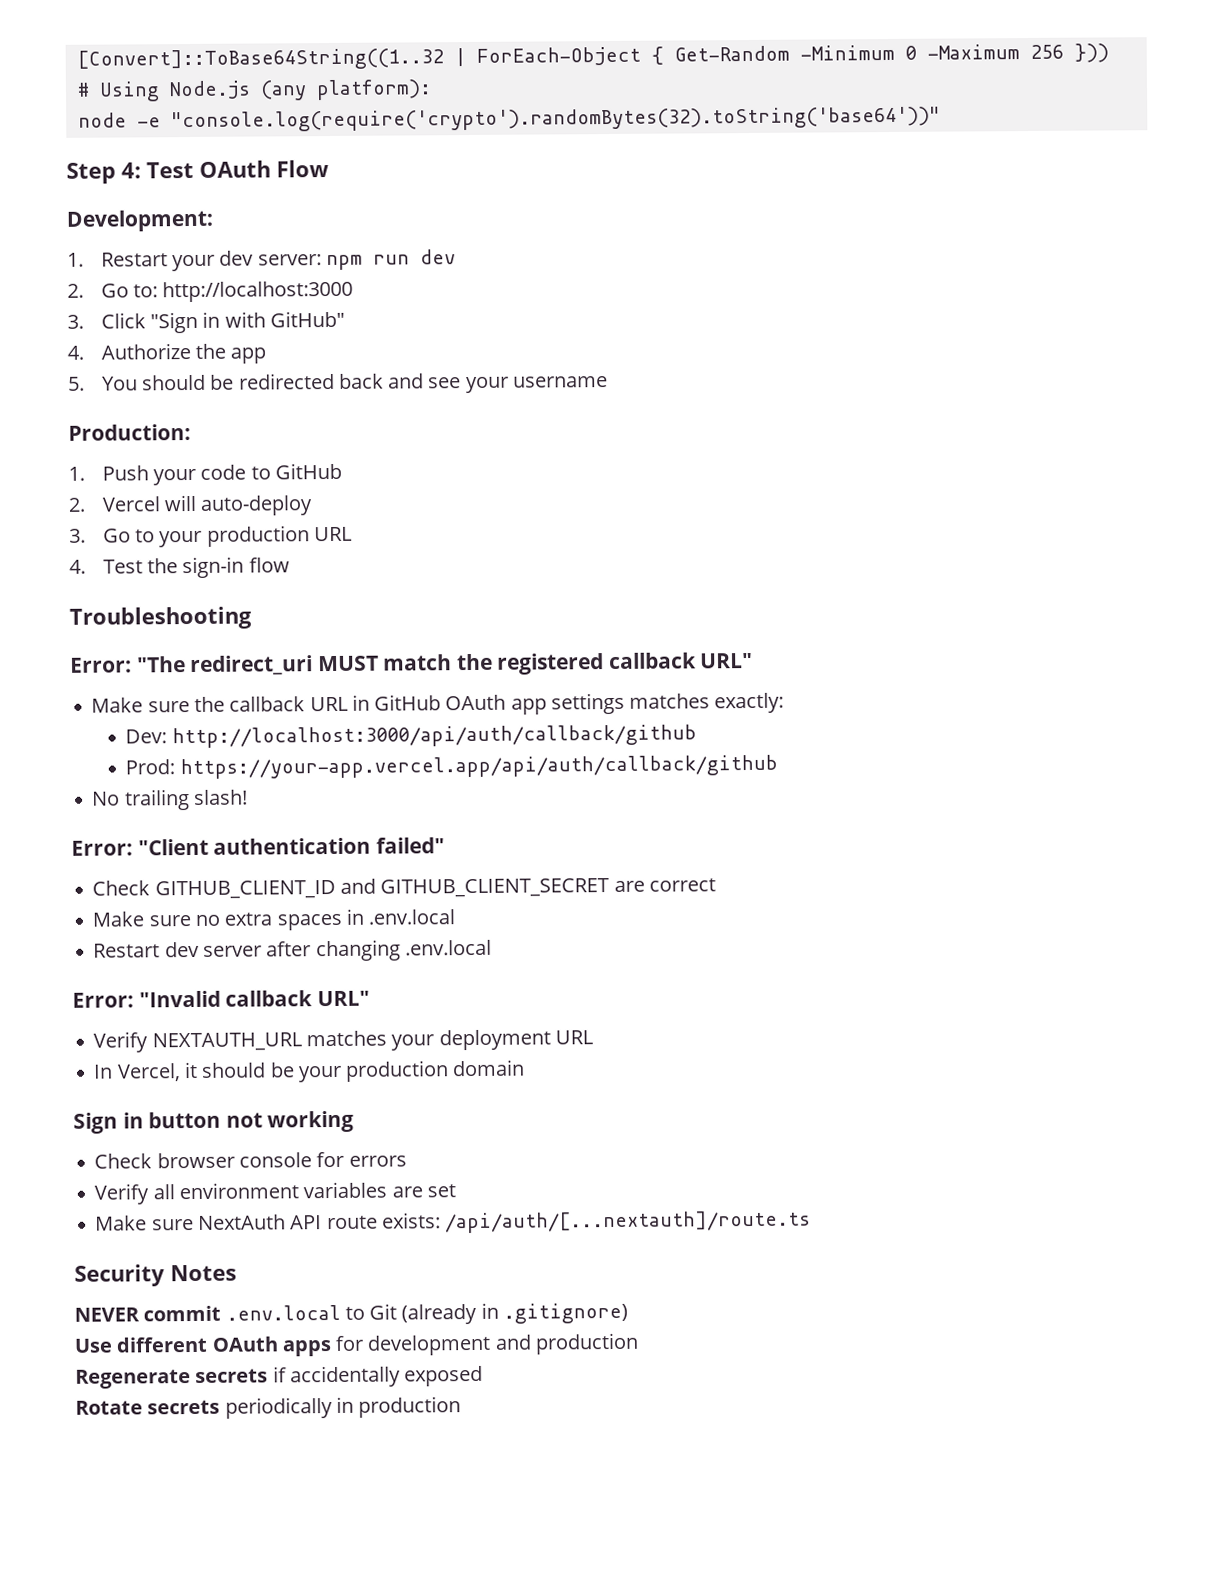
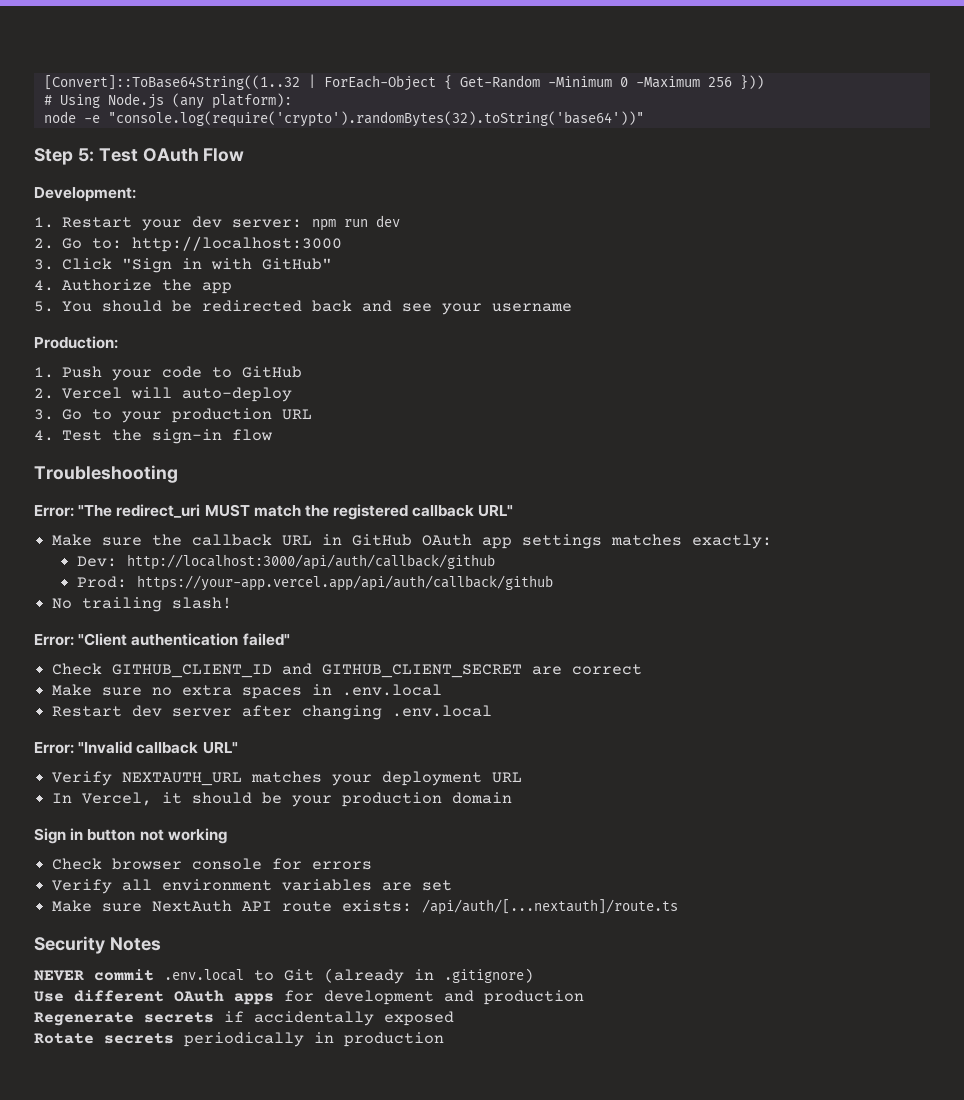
- Step 4: Test OAuth Flow
+ Step 5: Test OAuth Flow

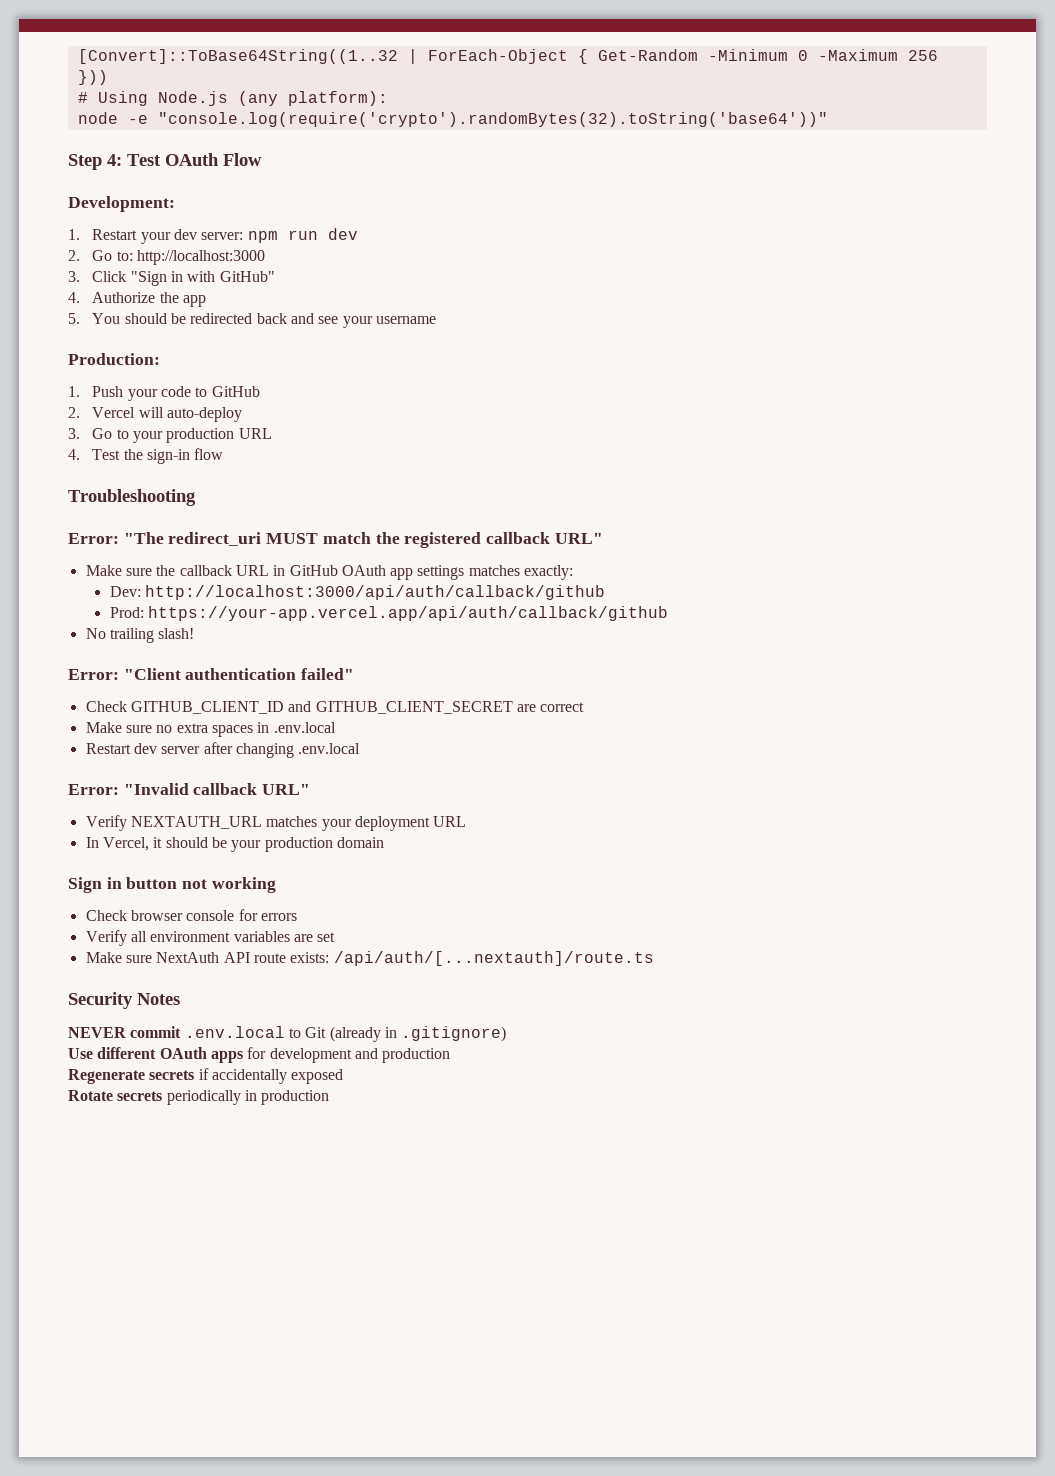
- Step 5: Test OAuth Flow
+ Step 4: Test OAuth Flow

